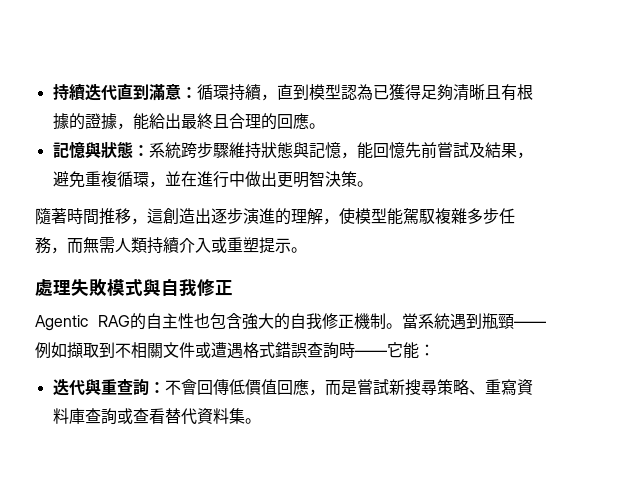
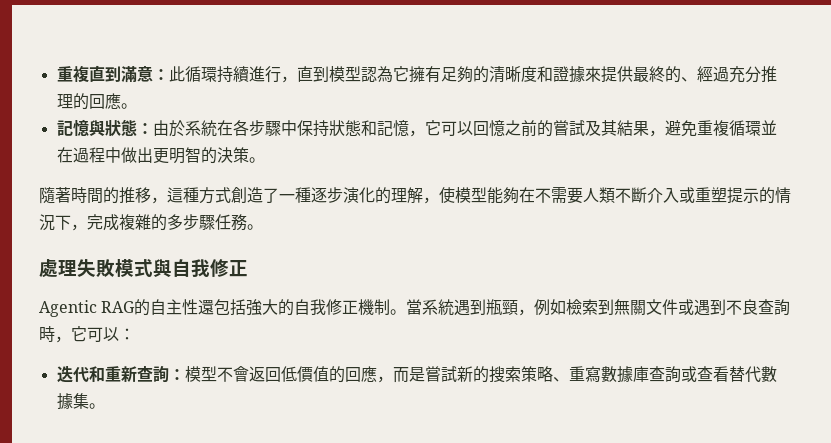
- 持續迭代直到滿意：循環持續，直到模型認為已獲得足夠清晰且有根據的證據，能給出最終且合理的回應。
+ 重複直到滿意：此循環持續進行，直到模型認為它擁有足夠的清晰度和證據來提供最終的、經過充分推理的回應。
- 記憶與狀態：系統跨步驟維持狀態與記憶，能回憶先前嘗試及結果，避免重複循環，並在進行中做出更明智決策。
+ 記憶與狀態：由於系統在各步驟中保持狀態和記憶，它可以回憶之前的嘗試及其結果，避免重複循環並在過程中做出更明智的決策。
- 隨著時間推移，這創造出逐步演進的理解，使模型能駕馭複雜多步任務，而無需人類持續介入或重塑提示。
+ 隨著時間的推移，這種方式創造了一種逐步演化的理解，使模型能夠在不需要人類不斷介入或重塑提示的情況下，完成複雜的多步驟任務。
- Agentic RAG的自主性也包含強大的自我修正機制。
+ Agentic RAG的自主性還包括強大的自我修正機制。
- 當系統遇到瓶頸——例如擷取到不相關文件或遭遇格式錯誤查詢時——它能：
- 迭代與重查詢：不會回傳低價值回應，而是嘗試新搜尋策略、重寫資料庫查詢或查看替代資料集。
+ 當系統遇到瓶頸，例如檢索到無關文件或遇到不良查詢時，它可以：
+ 迭代和重新查詢：模型不會返回低價值的回應，而是嘗試新的搜索策略、重寫數據庫查詢或查看替代數據集。

